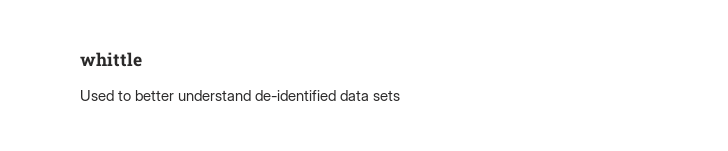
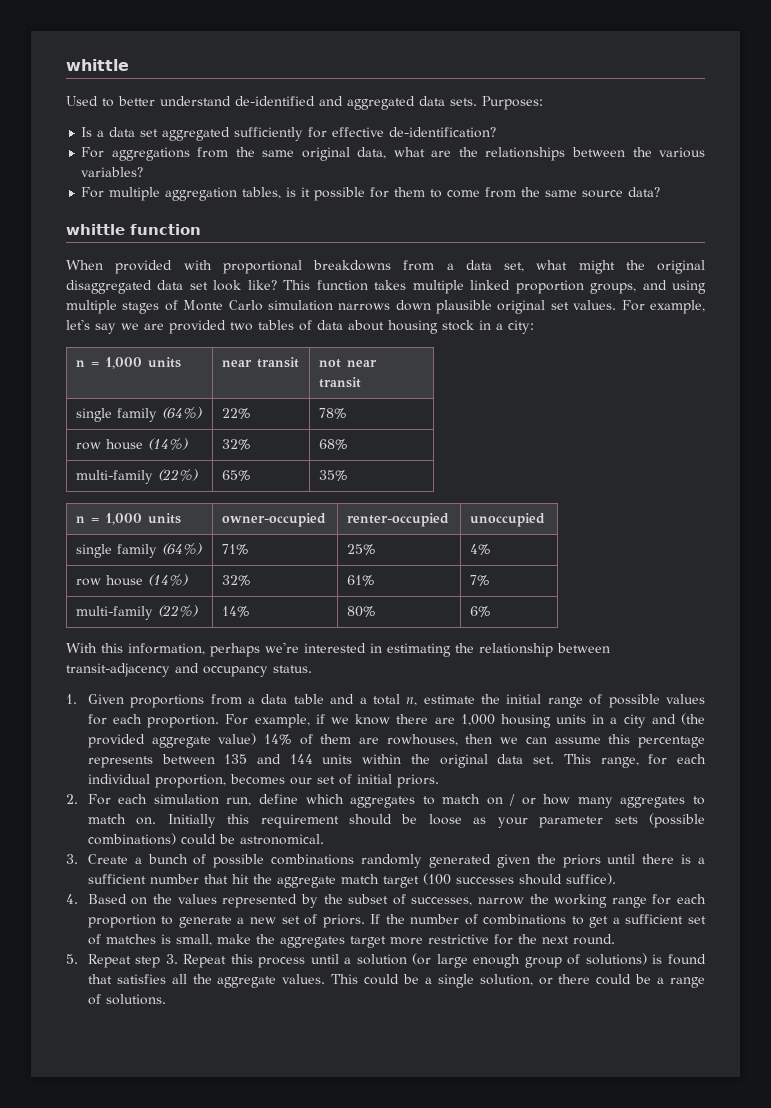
- Used to better understand de-identified data sets
+ Used to better understand de-identified and aggregated data sets. Purposes:
+ Is a data set aggregated sufficiently for effective de-identification?
+ For aggregations from the same original data, what are the relationships between the various variables?
+ For multiple aggregation tables, is it possible for them to come from the same source data?
+ whittle function
+ When provided with proportional breakdowns from a data set, what might the original disaggregated data set look like? This function takes multiple linked proportion groups, and using multiple stages of Monte Carlo simulation narrows down plausible original set values. For example, let's say we are provided two tables of data about housing stock in a city:
+ n = 1,000 units | near transit | not near transit
+ single family (64%) | 22% | 78%
+ row house (14%) | 32% | 68%
+ multi-family (22%) | 65% | 35%
+ n = 1,000 units | owner-occupied | renter-occupied | unoccupied
+ single family (64%) | 71% | 25% | 4%
+ row house (14%) | 32% | 61% | 7%
+ multi-family (22%) | 14% | 80% | 6%
+ With this information, perhaps we're interested in estimating the relationship between transit-adjacency and occupancy status.
+ 1. Given proportions from a data table and a total n, estimate the initial range of possible values for each proportion. For example, if we know there are 1,000 housing units in a city and (the provided aggregate value) 14% of them are rowhouses, then we can assume this percentage represents between 135 and 144 units within the original data set. This range, for each individual proportion, becomes our set of initial priors.
+ 2. For each simulation run, define which aggregates to match on / or how many aggregates to match on. Initially this requirement should be loose as your parameter sets (possible combinations) could be astronomical.
+ 3. Create a bunch of possible combinations randomly generated given the priors until there is a sufficient number that hit the aggregate match target (100 successes should suffice).
+ 4. Based on the values represented by the subset of successes, narrow the working range for each proportion to generate a new set of priors. If the number of combinations to get a sufficient set of matches is small, make the aggregates target more restrictive for the next round.
+ 5. Repeat step 3. Repeat this process until a solution (or large enough group of solutions) is found that satisfies all the aggregate values. This could be a single solution, or there could be a range of solutions.

